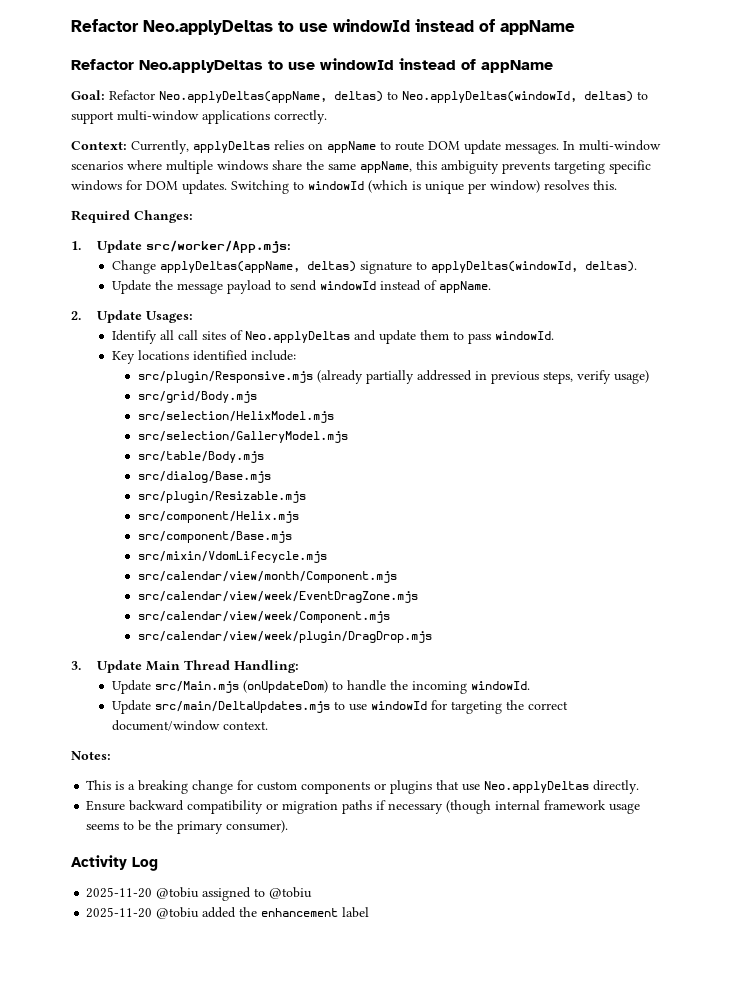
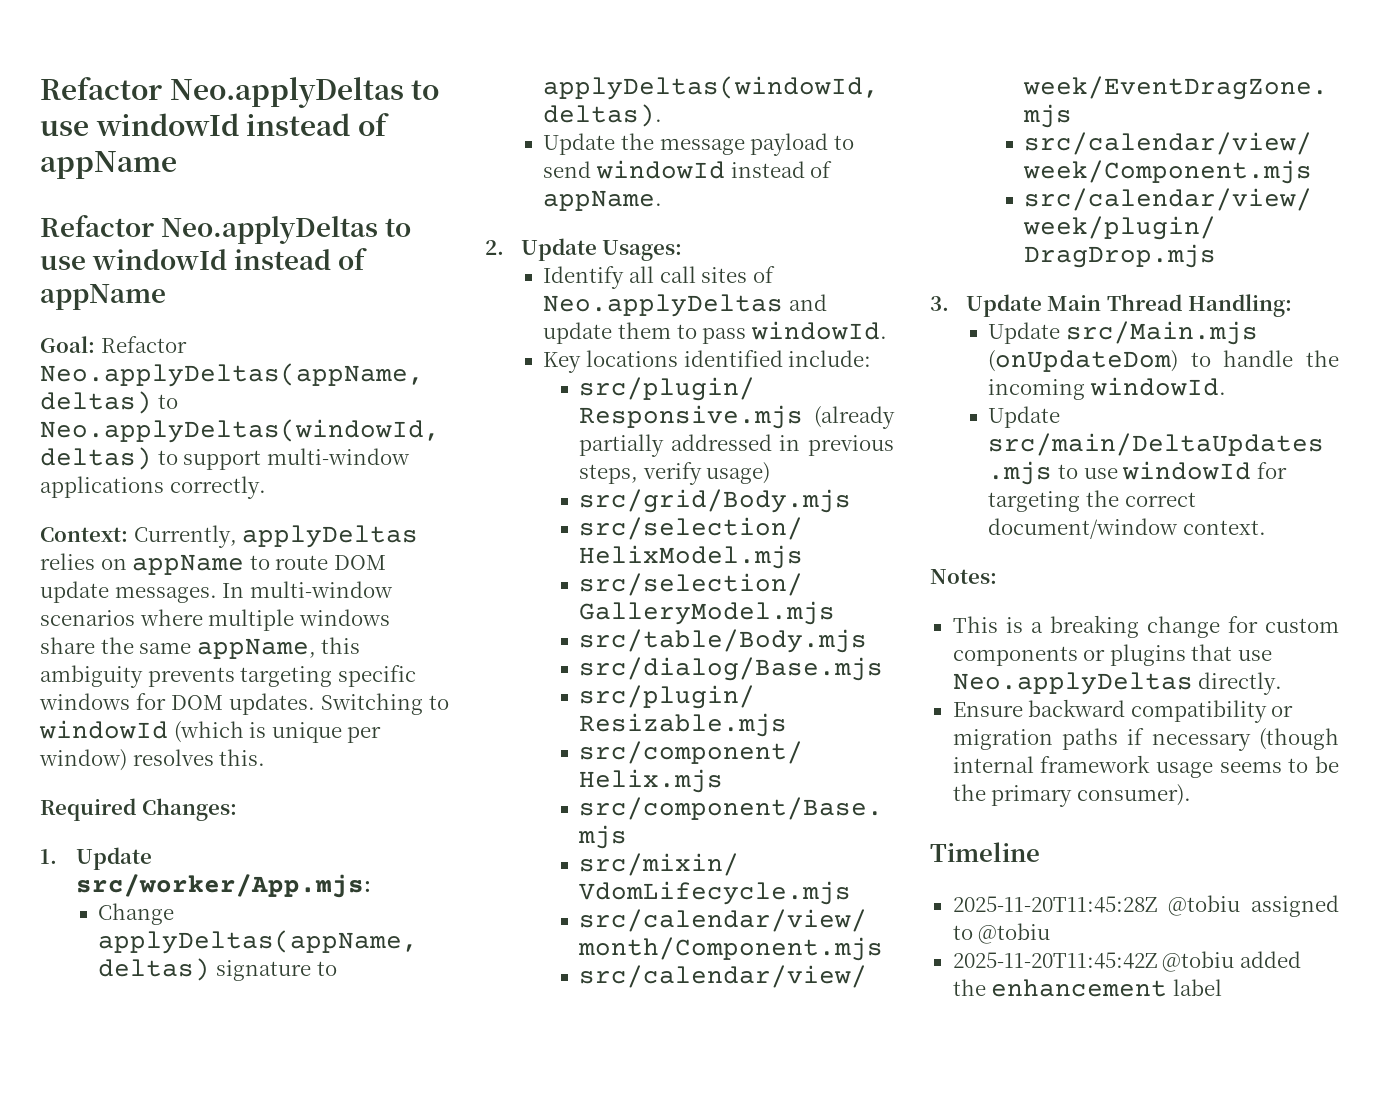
- Activity Log
- 2025-11-20 @tobiu assigned to @tobiu
+ Timeline
+ 2025-11-20T11:45:28Z @tobiu assigned to @tobiu
- 2025-11-20 @tobiu added the enhancement label
+ 2025-11-20T11:45:42Z @tobiu added the enhancement label

